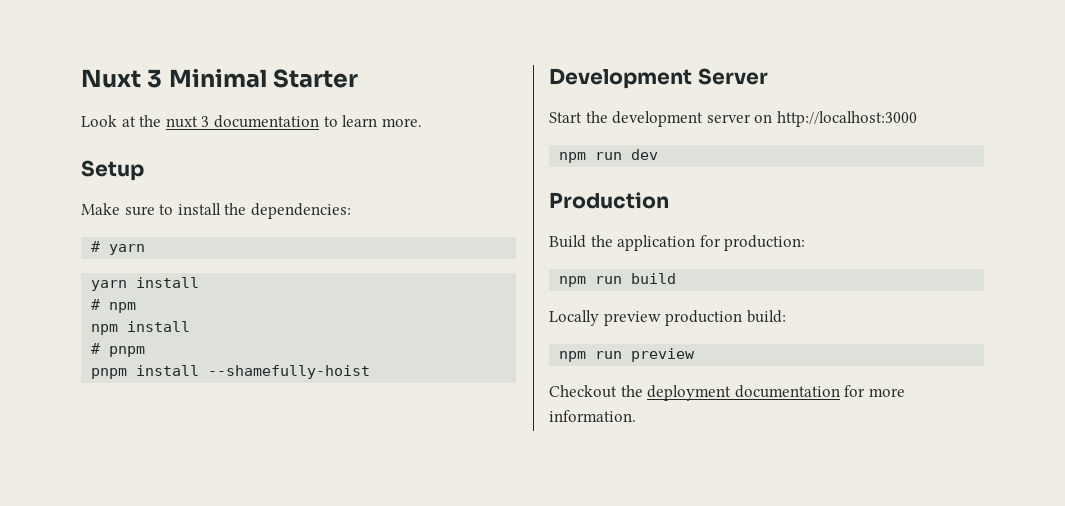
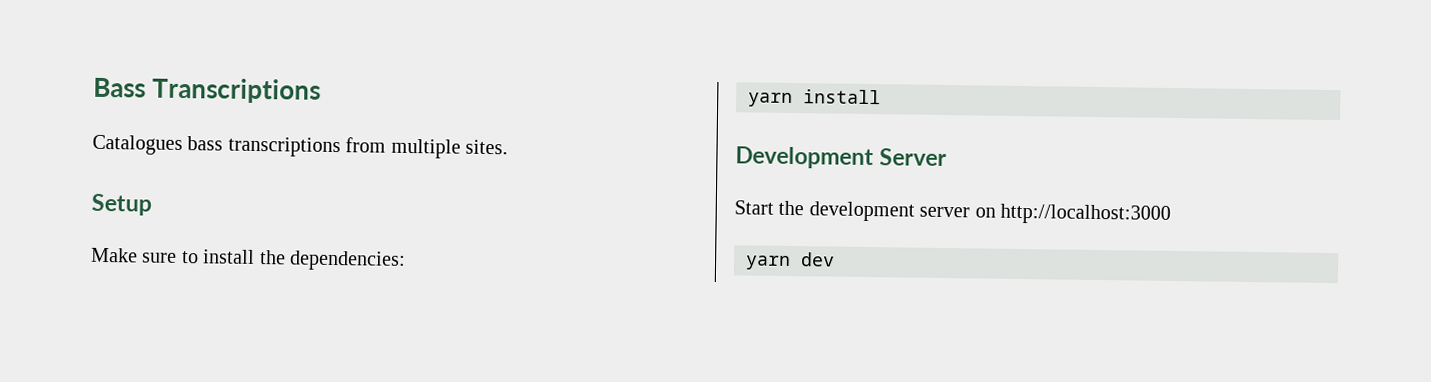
- Nuxt 3 Minimal Starter
- Look at the nuxt 3 documentation to learn more.
+ Bass Transcriptions
+ Catalogues bass transcriptions from multiple sites.
- # yarn
- # npm
- npm install
- # pnpm
- pnpm install --shamefully-hoist
- npm run dev
+ yarn dev
- Production
- Build the application for production:
- npm run build
- Locally preview production build:
- npm run preview
- Checkout the deployment documentation for more information.

